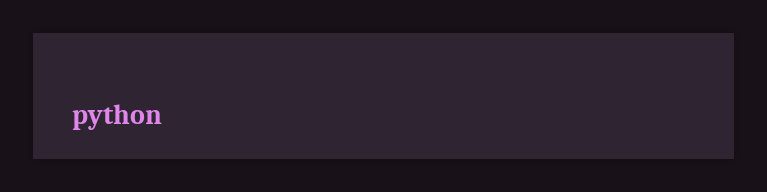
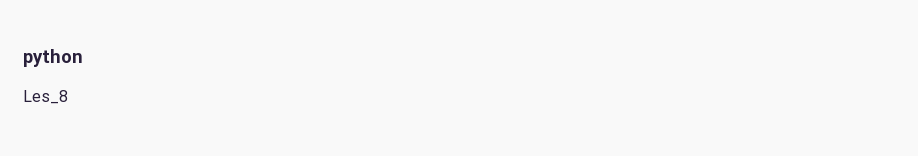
+ Les_8

